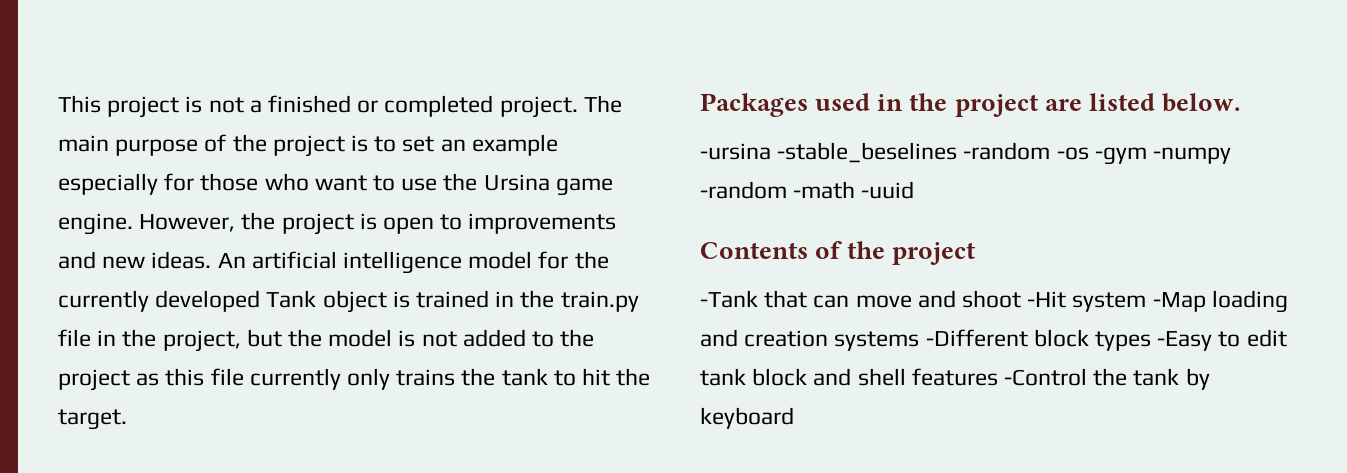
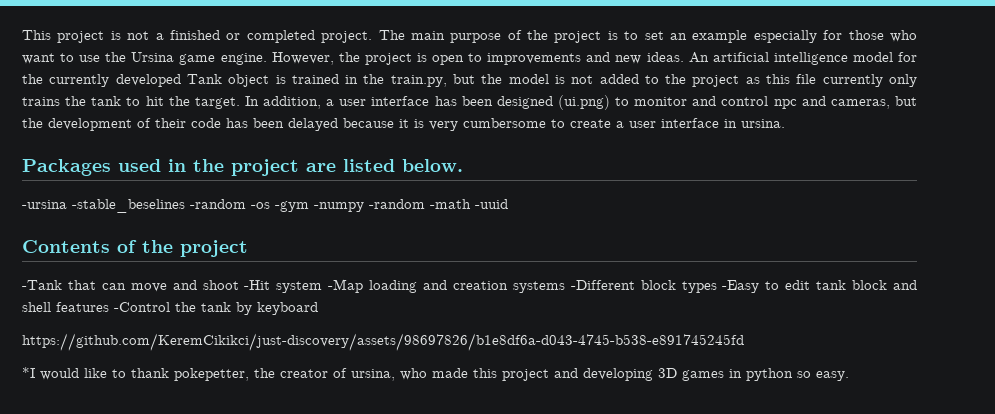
- An artificial intelligence model for the currently developed Tank object is trained in the train.py file in the project, but the model is not added to the project as this file currently only trains the tank to hit the target.
+ An artificial intelligence model for the currently developed Tank object is trained in the train.py, but the model is not added to the project as this file currently only trains the tank to hit the target. In addition, a user interface has been designed (ui.png) to monitor and control npc and cameras, but the development of their code has been delayed because it is very cumbersome to create a user interface in ursina.
+ https://github.com/KeremCikikci/just-discovery/assets/98697826/b1e8df6a-d043-4745-b538-e891745245fd
+ *I would like to thank pokepetter, the creator of ursina, who made this project and developing 3D games in python so easy.

